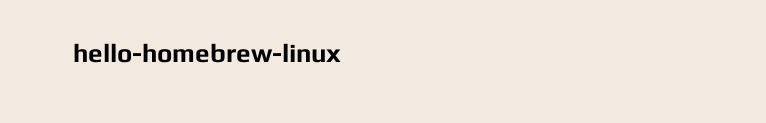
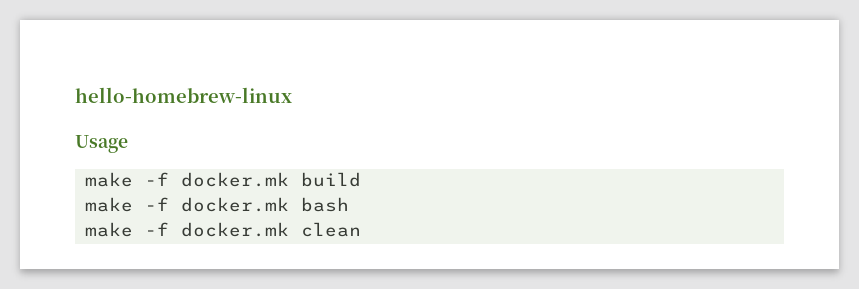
+ Usage
+ make -f docker.mk build
+ make -f docker.mk bash
+ make -f docker.mk clean

